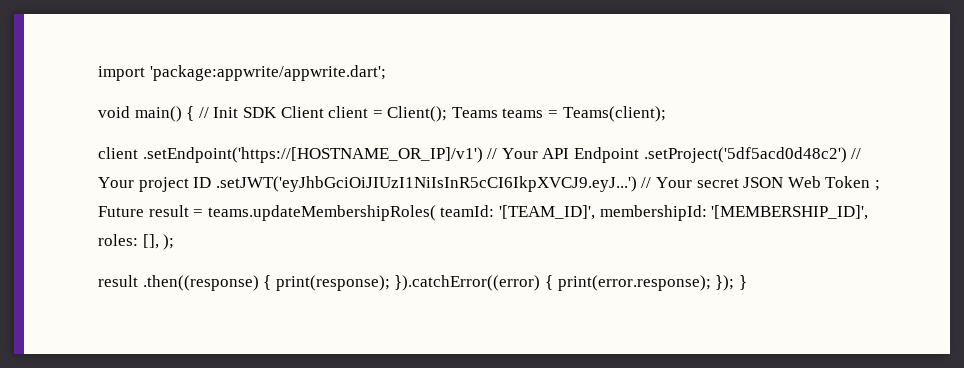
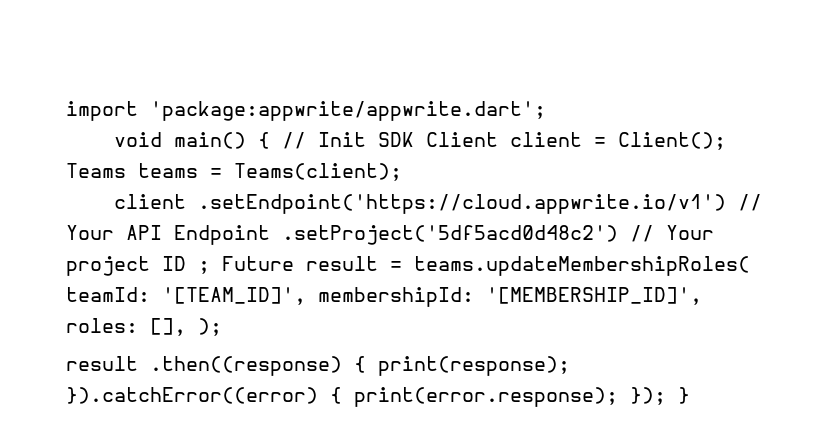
- client .setEndpoint('https://[HOSTNAME_OR_IP]/v1') // Your API Endpoint .setProject('5df5acd0d48c2') // Your project ID .setJWT('eyJhbGciOiJIUzI1NiIsInR5cCI6IkpXVCJ9.eyJ...') // Your secret JSON Web Token ; Future result = teams.updateMembershipRoles( teamId: '[TEAM_ID]', membershipId: '[MEMBERSHIP_ID]', roles: [], );
+ client .setEndpoint('https://cloud.appwrite.io/v1') // Your API Endpoint .setProject('5df5acd0d48c2') // Your project ID ; Future result = teams.updateMembershipRoles( teamId: '[TEAM_ID]', membershipId: '[MEMBERSHIP_ID]', roles: [], );

